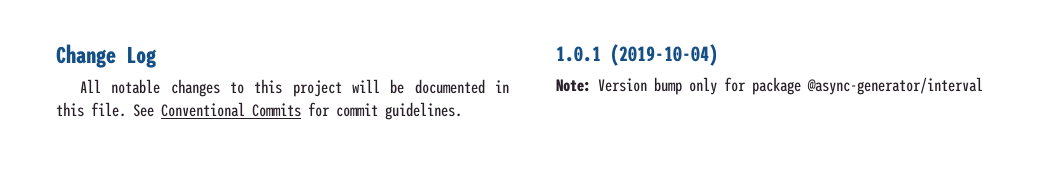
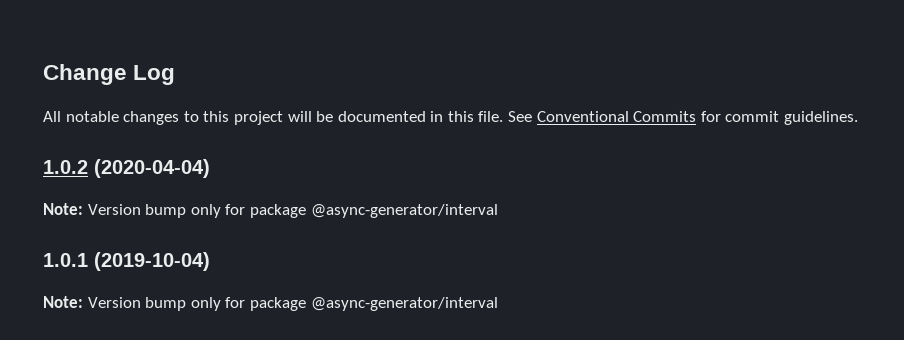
+ 1.0.2 (2020-04-04)
+ Note: Version bump only for package @async-generator/interval

